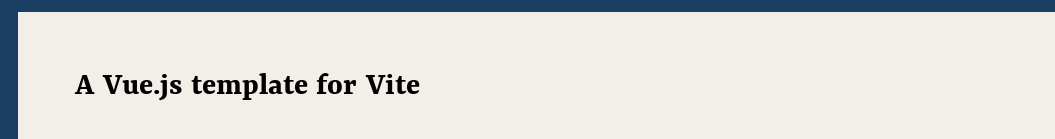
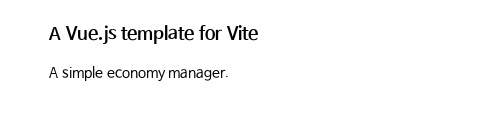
+ A simple economy manager.

